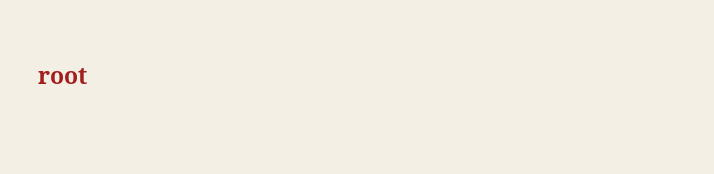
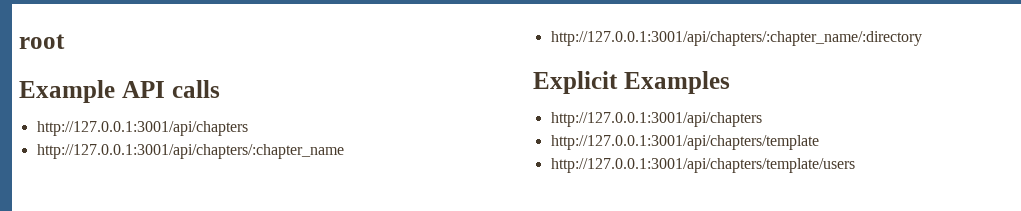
+ Example API calls
+ http://127.0.0.1:3001/api/chapters
+ http://127.0.0.1:3001/api/chapters/:chapter_name
+ http://127.0.0.1:3001/api/chapters/:chapter_name/:directory
+ Explicit Examples
+ http://127.0.0.1:3001/api/chapters
+ http://127.0.0.1:3001/api/chapters/template
+ http://127.0.0.1:3001/api/chapters/template/users

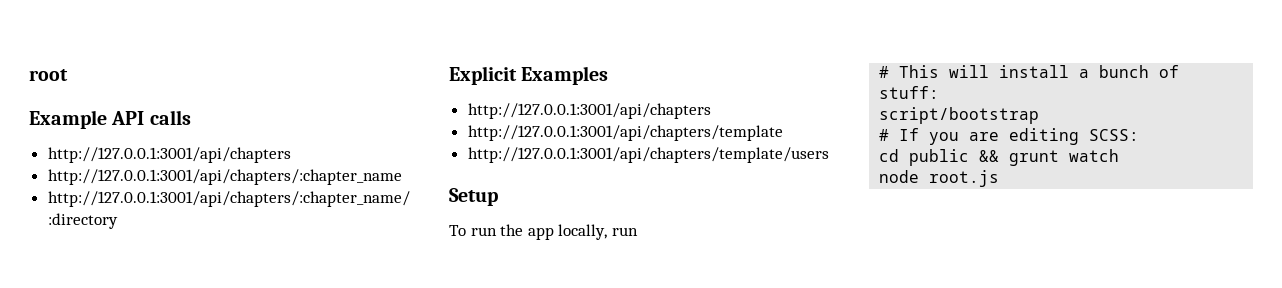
+ Setup
+ To run the app locally, run
+ # This will install a bunch of stuff:
+ script/bootstrap
+ # If you are editing SCSS:
+ cd public && grunt watch
+ node root.js

